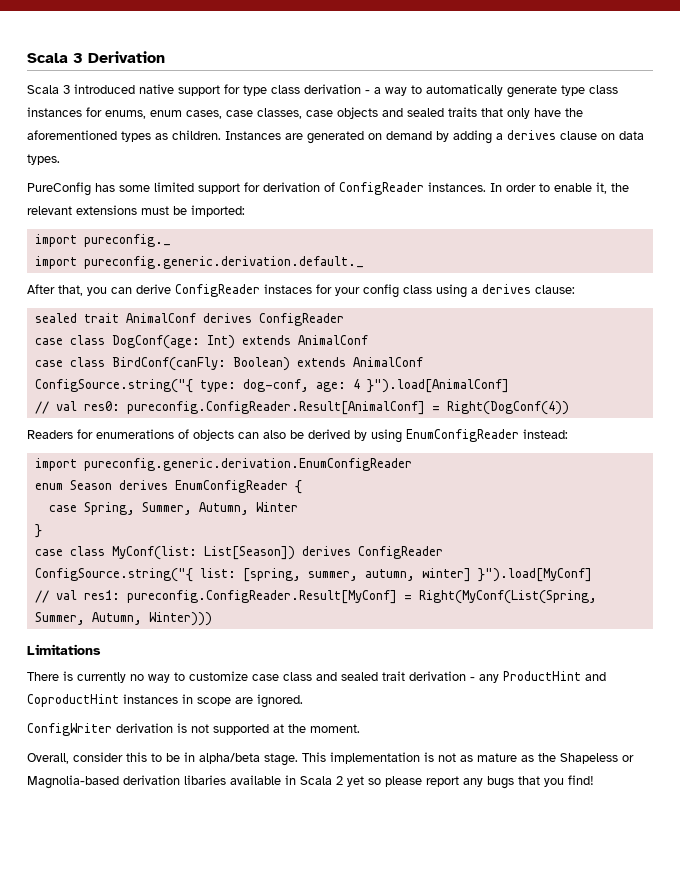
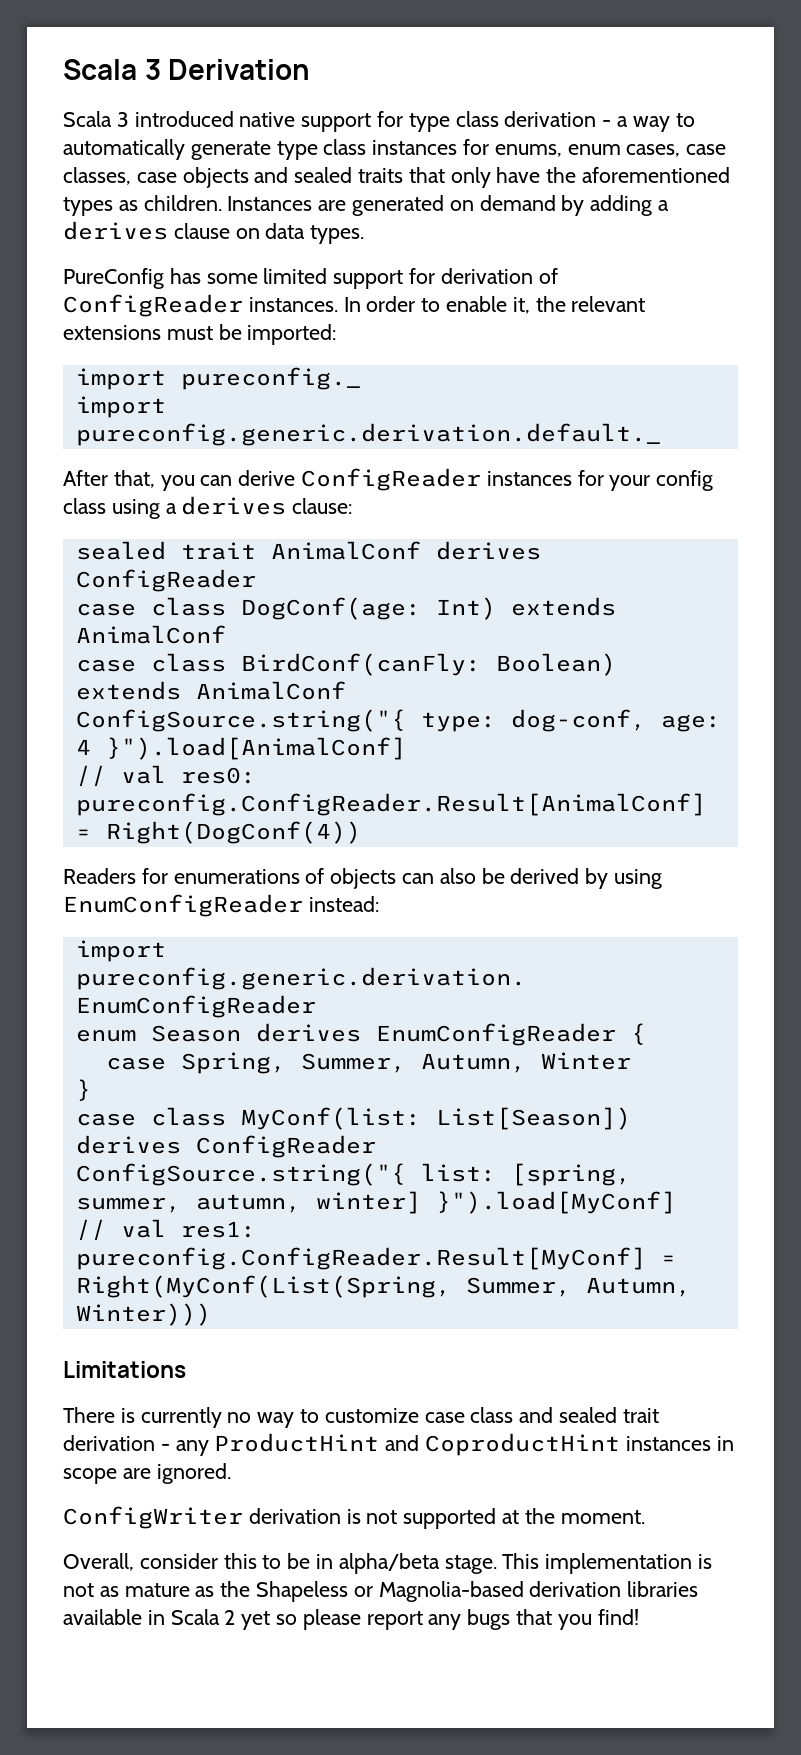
- After that, you can derive ConfigReader instaces for your config class using a derives clause:
+ After that, you can derive ConfigReader instances for your config class using a derives clause:
- This implementation is not as mature as the Shapeless or Magnolia-based derivation libaries available in Scala 2 yet so please report any bugs that you find!
+ This implementation is not as mature as the Shapeless or Magnolia-based derivation libraries available in Scala 2 yet so please report any bugs that you find!

